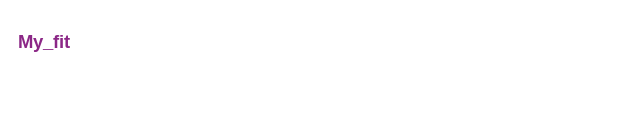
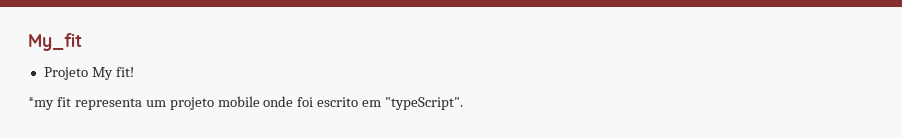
+ Projeto My fit!
+ *my fit representa um projeto mobile onde foi escrito em "typeScript".

